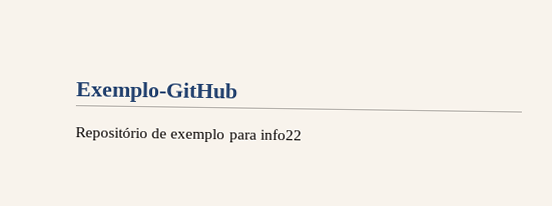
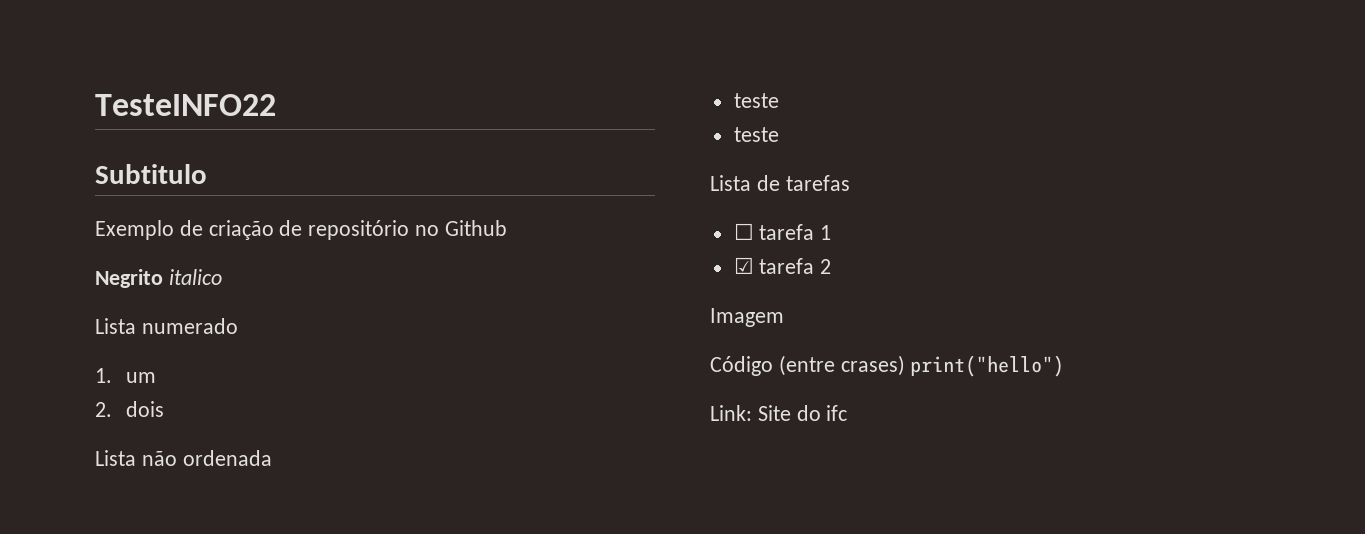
- Exemplo-GitHub
- Repositório de exemplo para info22
+ TesteINFO22
+ Subtitulo
+ Exemplo de criação de repositório no Github
+ Negrito italico
+ Lista numerado
+ 1. um
+ 2. dois
+ Lista não ordenada
+ teste
+ teste
+ Lista de tarefas
+ ☐ tarefa 1
+ ☑ tarefa 2
+ Imagem
+ Código (entre crases) print("hello")
+ Link: Site do ifc

